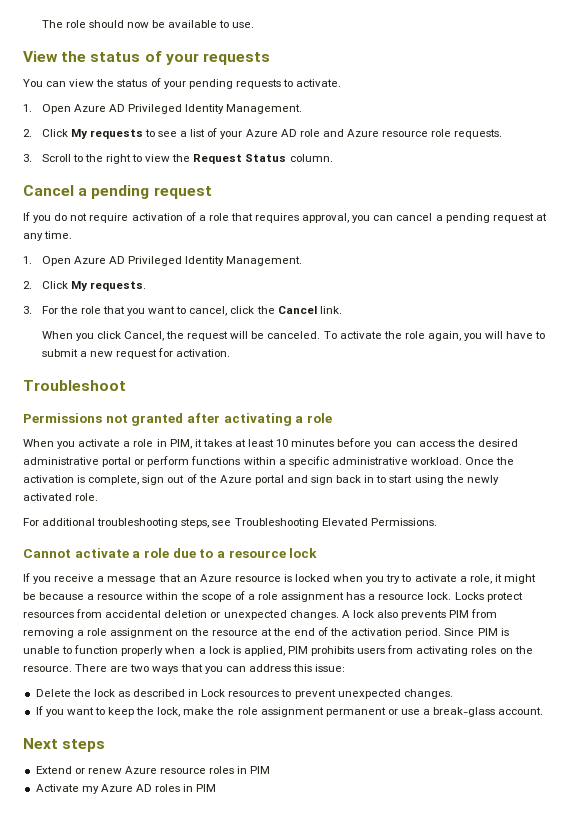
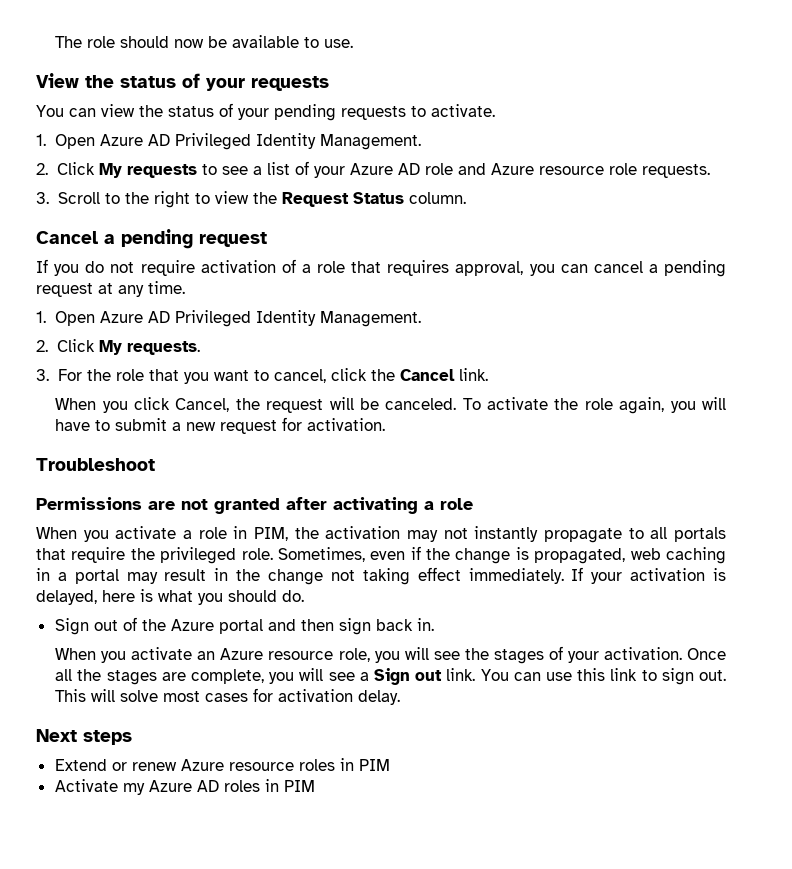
- Permissions not granted after activating a role
+ Permissions are not granted after activating a role
- When you activate a role in PIM, it takes at least 10 minutes before you can access the desired administrative portal or perform functions within a specific administrative workload. Once the activation is complete, sign out of the Azure portal and sign back in to start using the newly activated role.
- For additional troubleshooting steps, see Troubleshooting Elevated Permissions.
- Cannot activate a role due to a resource lock
- If you receive a message that an Azure resource is locked when you try to activate a role, it might be because a resource within the scope of a role assignment has a resource lock. Locks protect resources from accidental deletion or unexpected changes. A lock also prevents PIM from removing a role assignment on the resource at the end of the activation period. Since PIM is unable to function properly when a lock is applied, PIM prohibits users from activating roles on the resource. There are two ways that you can address this issue:
- Delete the lock as described in Lock resources to prevent unexpected changes.
- If you want to keep the lock, make the role assignment permanent or use a break-glass account.
+ When you activate a role in PIM, the activation may not instantly propagate to all portals that require the privileged role. Sometimes, even if the change is propagated, web caching in a portal may result in the change not taking effect immediately. If your activation is delayed, here is what you should do.
+ Sign out of the Azure portal and then sign back in.
+ When you activate an Azure resource role, you will see the stages of your activation. Once all the stages are complete, you will see a Sign out link. You can use this link to sign out. This will solve most cases for activation delay.

